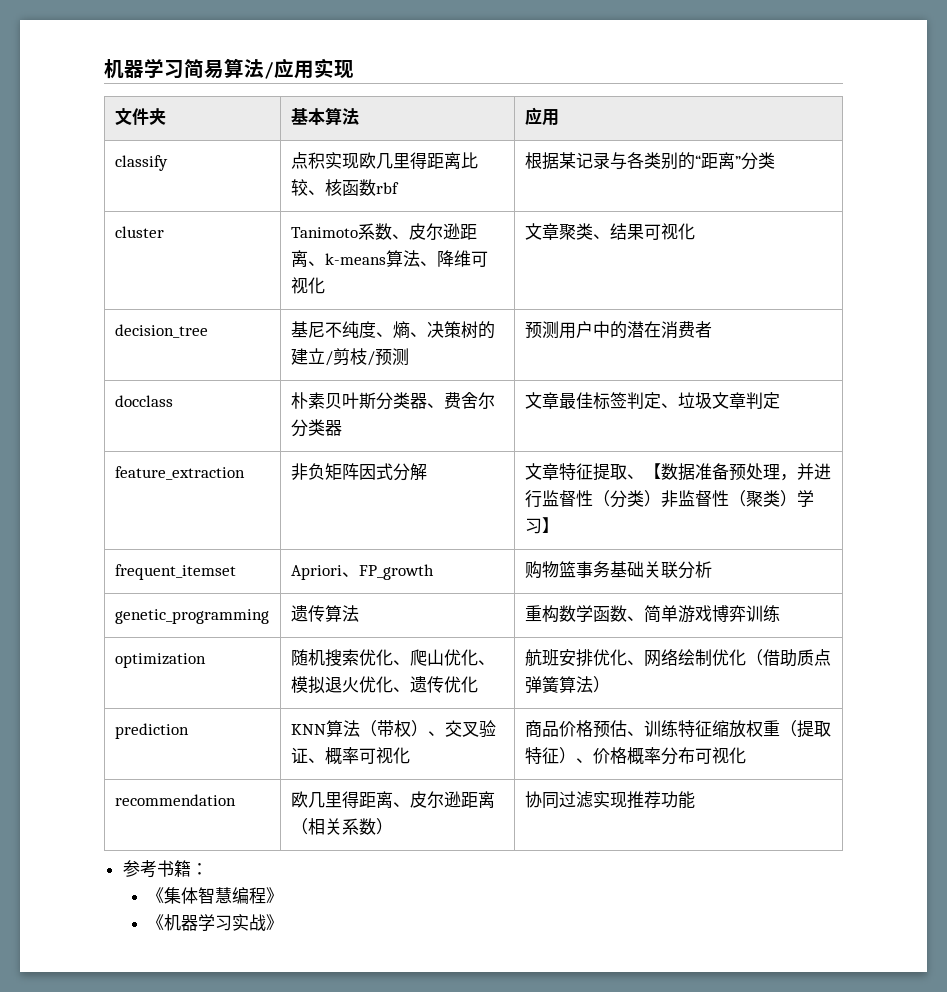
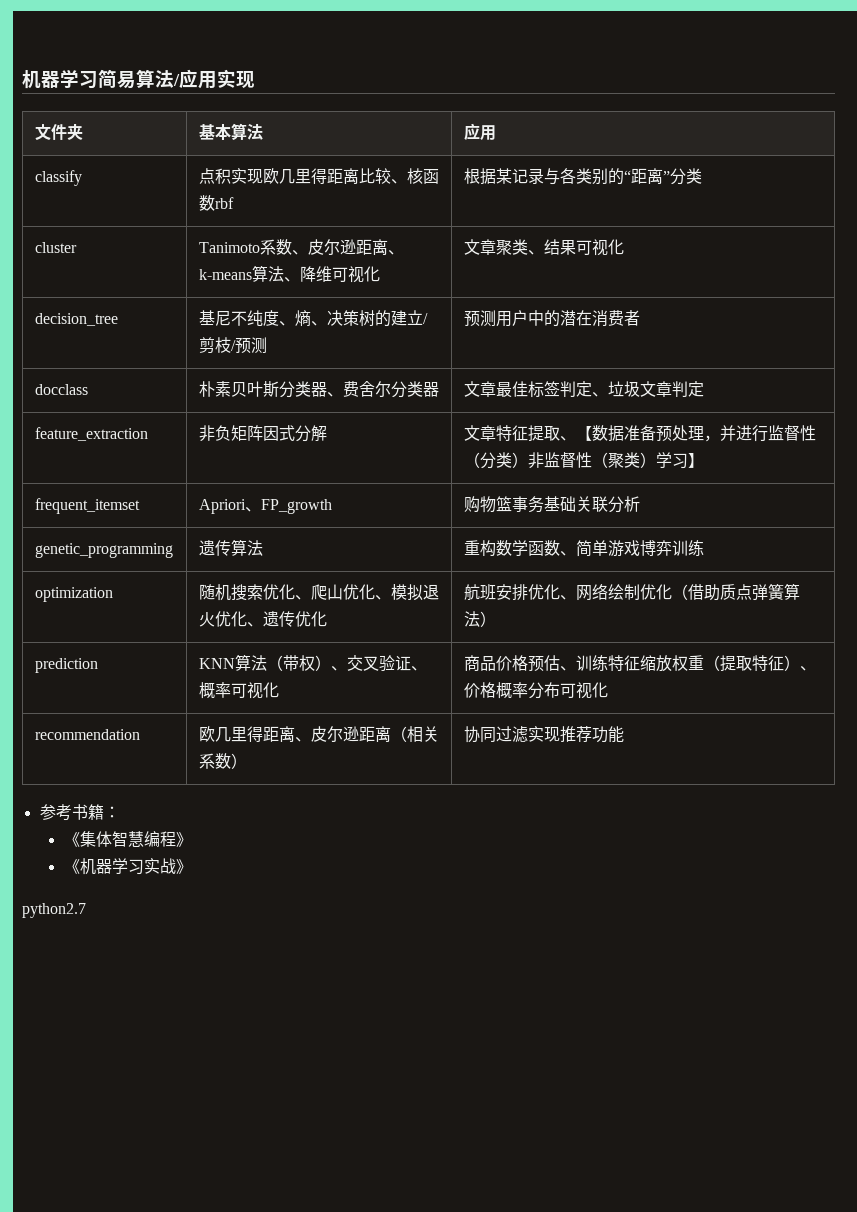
+ python2.7

